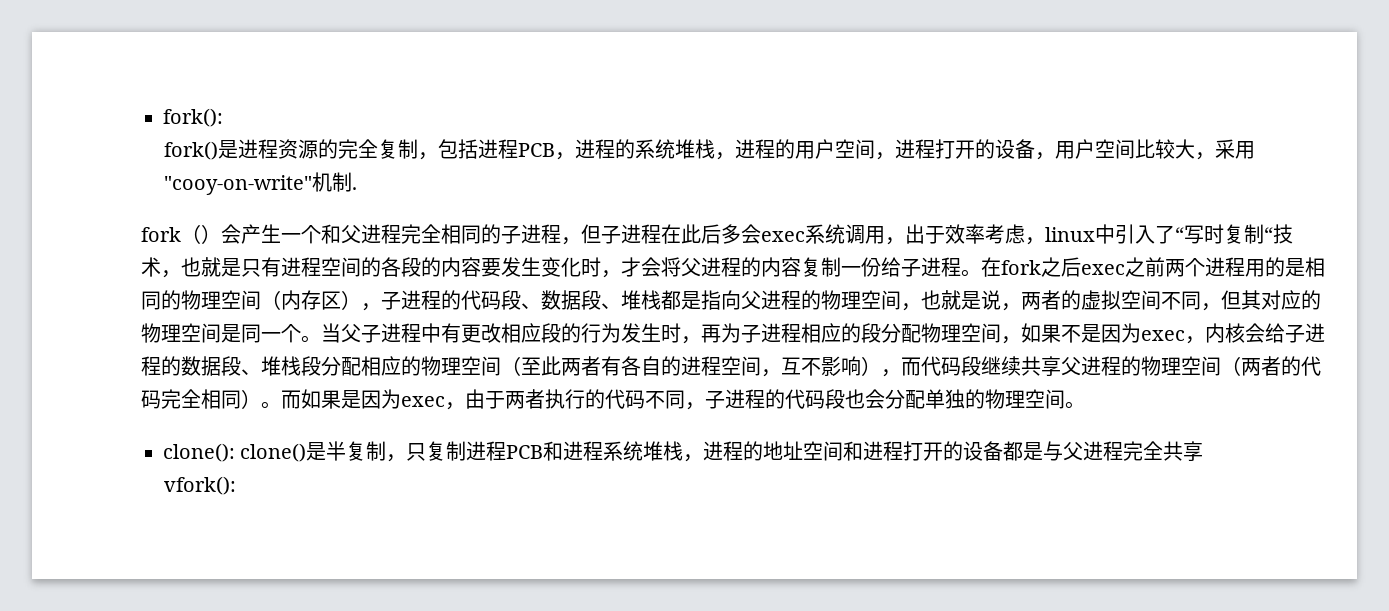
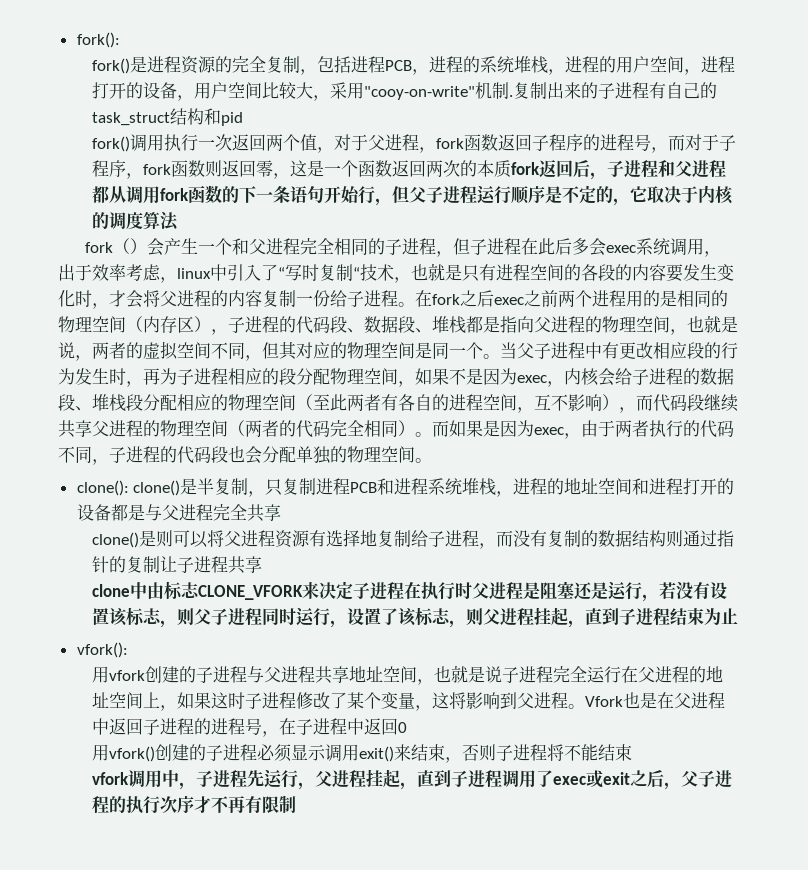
+ 复制出来的子进程有自己的task_struct结构和pid
+ fork()调用执行一次返回两个值，对于父进程，fork函数返回子程序的进程号，而对于子程序，fork函数则返回零，这是一个函数返回两次的本质fork返回后，子进程和父进程都从调用fork函数的下一条语句开始行，但父子进程运行顺序是不定的，它取决于内核的调度算法
+ clone()是则可以将父进程资源有选择地复制给子进程，而没有复制的数据结构则通过指针的复制让子进程共享
+ clone中由标志CLONE_VFORK来决定子进程在执行时父进程是阻塞还是运行，若没有设置该标志，则父子进程同时运行，设置了该标志，则父进程挂起，直到子进程结束为止
  vfork():
+ 用vfork创建的子进程与父进程共享地址空间，也就是说子进程完全运行在父进程的地址空间上，如果这时子进程修改了某个变量，这将影响到父进程。Vfork也是在父进程中返回子进程的进程号，在子进程中返回0
+ 用vfork()创建的子进程必须显示调用exit()来结束，否则子进程将不能结束
+ vfork调用中，子进程先运行，父进程挂起，直到子进程调用了exec或exit之后，父子进程的执行次序才不再有限制

